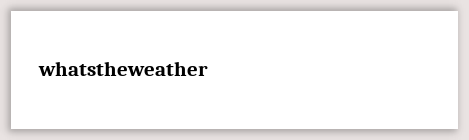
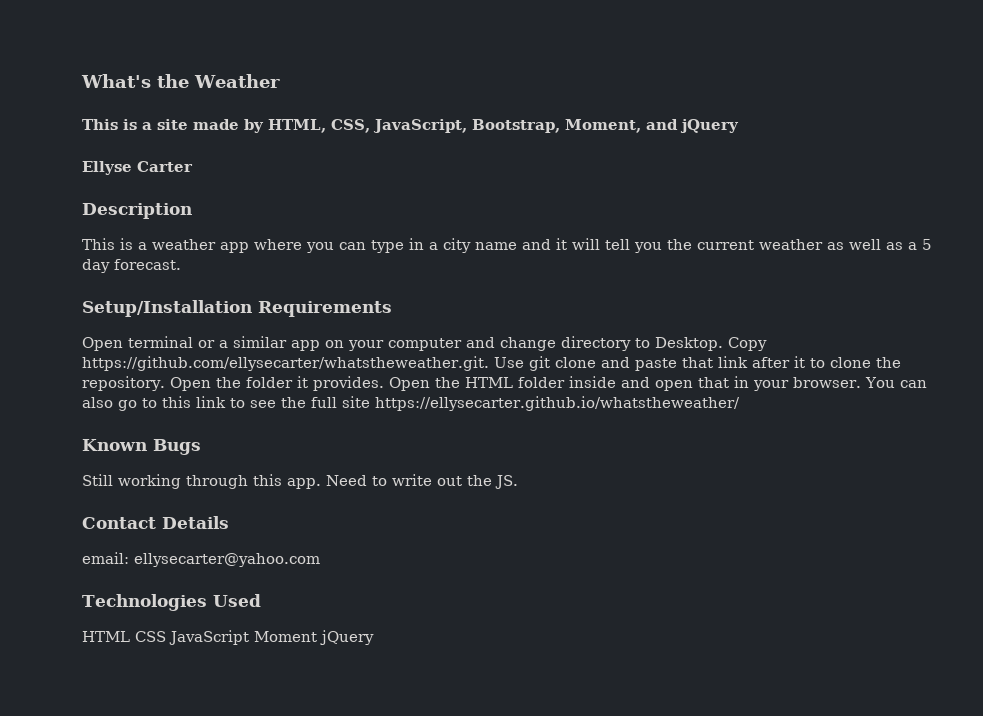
- whatstheweather
+ What's the Weather
+ This is a site made by HTML, CSS, JavaScript, Bootstrap, Moment, and jQuery
+ Ellyse Carter
+ Description
+ This is a weather app where you can type in a city name and it will tell you the current weather as well as a 5 day forecast.
+ Setup/Installation Requirements
+ Open terminal or a similar app on your computer and change directory to Desktop. Copy https://github.com/ellysecarter/whatstheweather.git. Use git clone and paste that link after it to clone the repository. Open the folder it provides. Open the HTML folder inside and open that in your browser. You can also go to this link to see the full site https://ellysecarter.github.io/whatstheweather/
+ Known Bugs
+ Still working through this app. Need to write out the JS.
+ Contact Details
+ email: ellysecarter@yahoo.com
+ Technologies Used
+ HTML CSS JavaScript Moment jQuery

